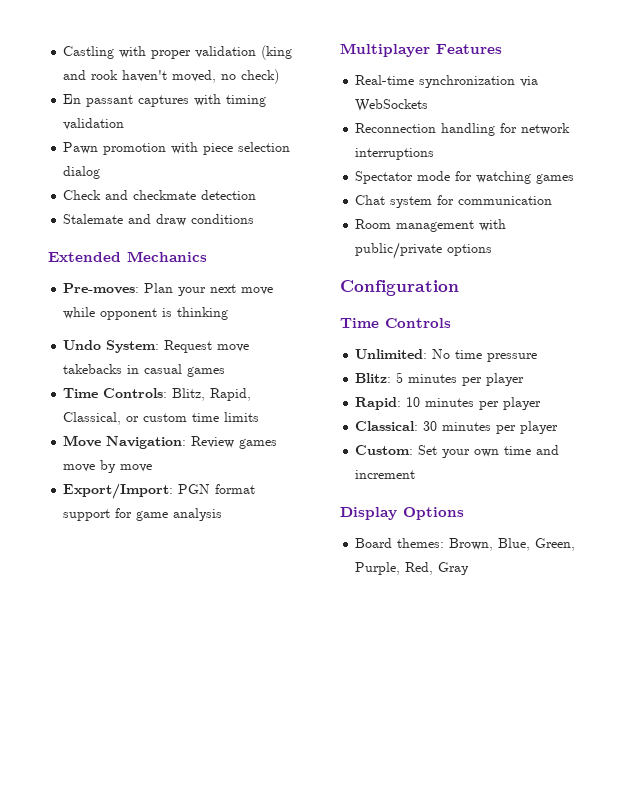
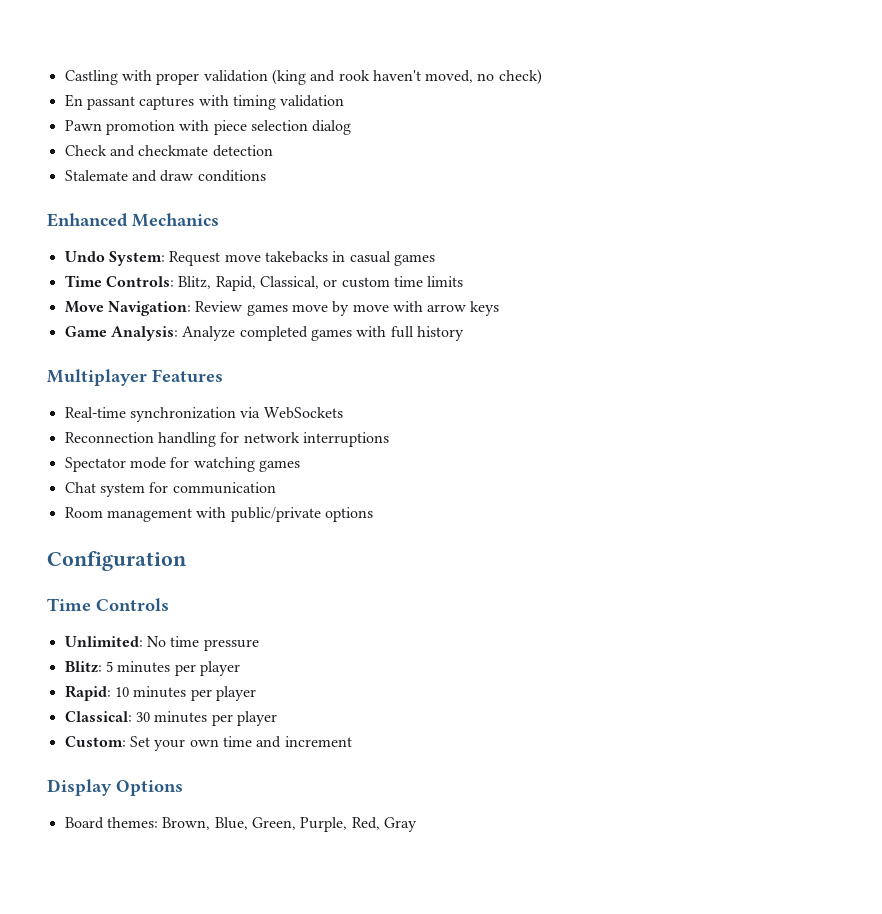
- Extended Mechanics
+ Enhanced Mechanics
- Pre-moves: Plan your next move while opponent is thinking
- Move Navigation: Review games move by move
- Export/Import: PGN format support for game analysis
+ Move Navigation: Review games move by move with arrow keys
+ Game Analysis: Analyze completed games with full history

